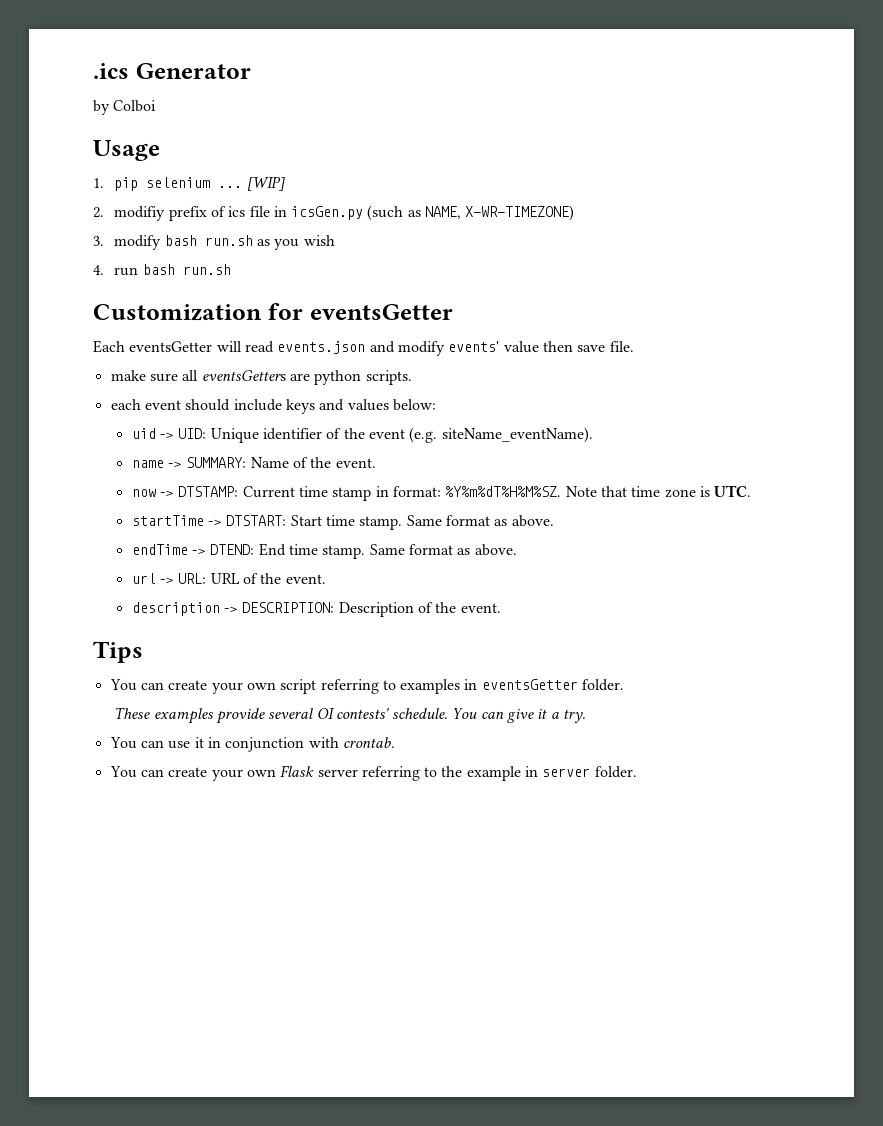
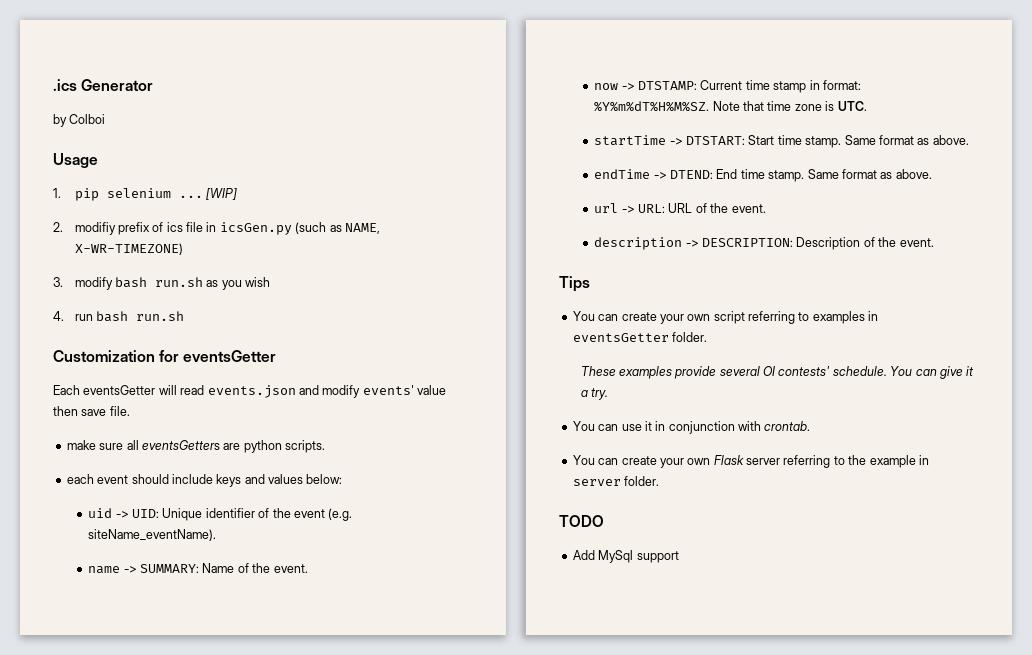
+ TODO
+ Add MySql support

